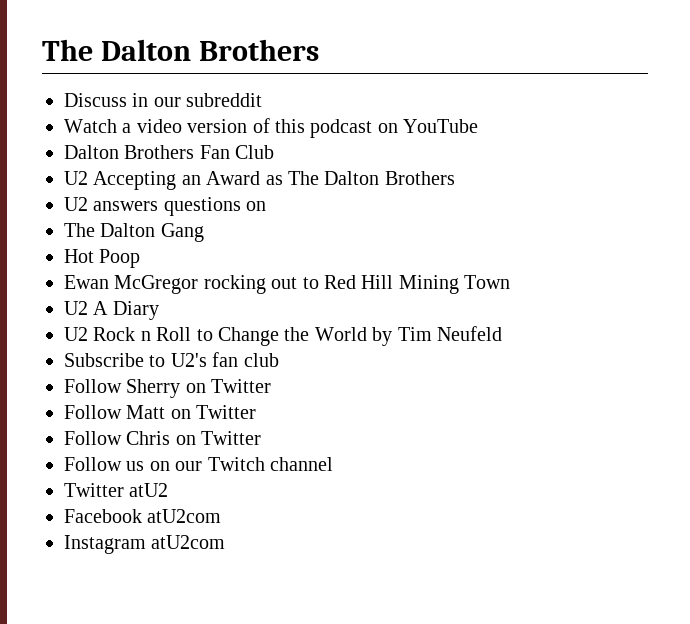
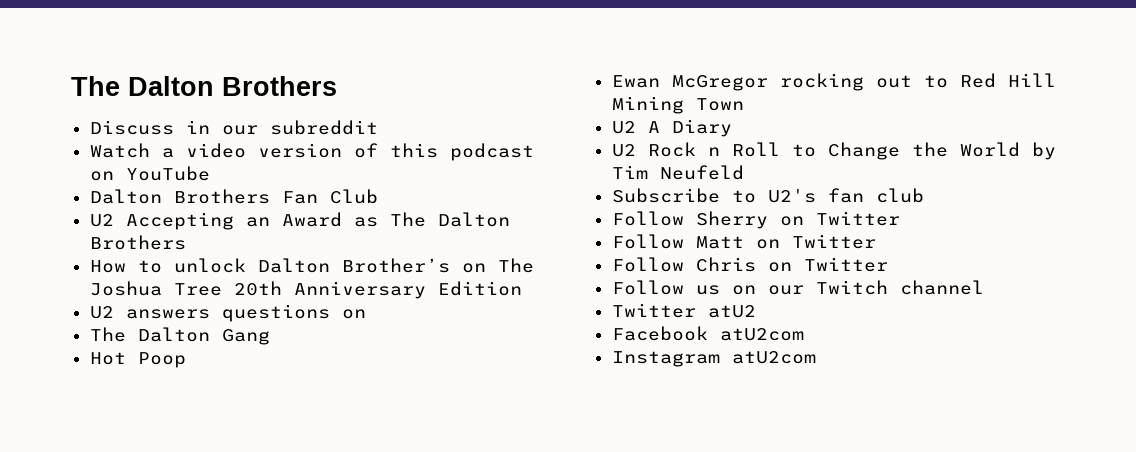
+ How to unlock Dalton Brother’s on The Joshua Tree 20th Anniversary Edition

